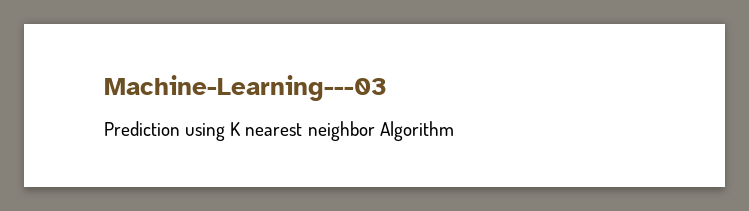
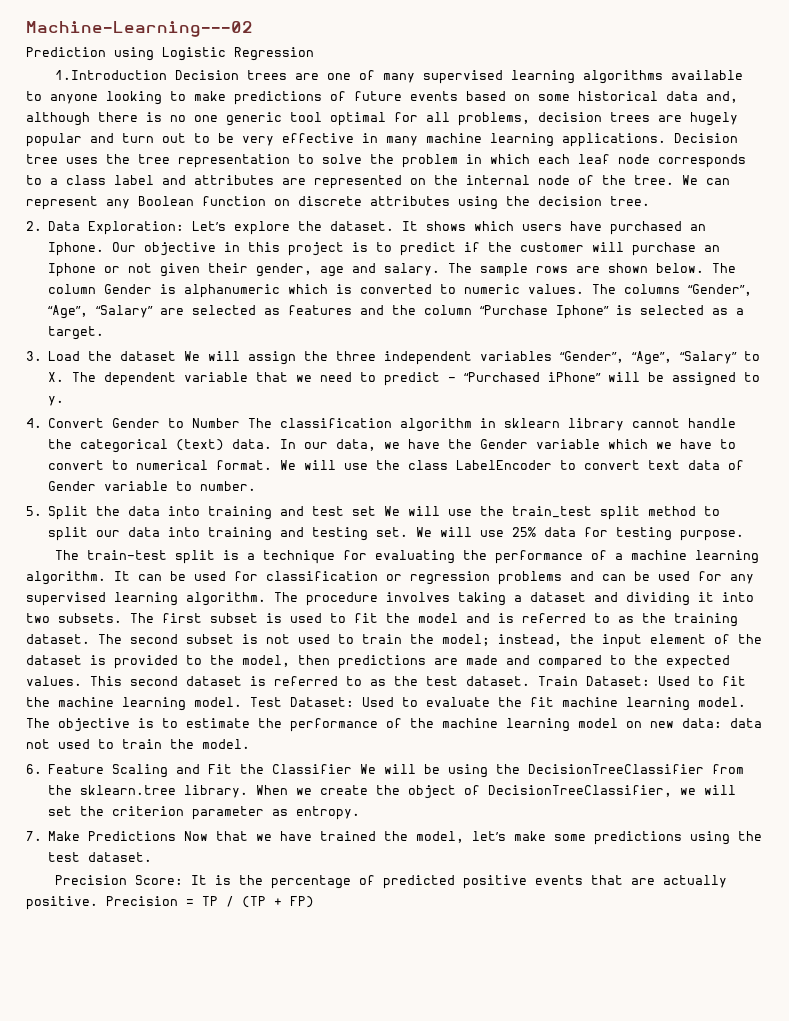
- Machine-Learning---03
+ Machine-Learning---02
- Prediction using K nearest neighbor Algorithm
+ Prediction using Logistic Regression
+ 1.Introduction Decision trees are one of many supervised learning algorithms available to anyone looking to make predictions of future events based on some historical data and, although there is no one generic tool optimal for all problems, decision trees are hugely popular and turn out to be very effective in many machine learning applications. Decision tree uses the tree representation to solve the problem in which each leaf node corresponds to a class label and attributes are represented on the internal node of the tree. We can represent any Boolean function on discrete attributes using the decision tree.
+ 2. Data Exploration: Let’s explore the dataset. It shows which users have purchased an Iphone. Our objective in this project is to predict if the customer will purchase an Iphone or not given their gender, age and salary. The sample rows are shown below. The column Gender is alphanumeric which is converted to numeric values. The columns “Gender”, “Age”, “Salary” are selected as features and the column “Purchase Iphone” is selected as a target.
+ 3. Load the dataset We will assign the three independent variables “Gender”, “Age”, “Salary” to X. The dependent variable that we need to predict – “Purchased iPhone” will be assigned to y.
+ 4. Convert Gender to Number The classification algorithm in sklearn library cannot handle the categorical (text) data. In our data, we have the Gender variable which we have to convert to numerical format. We will use the class LabelEncoder to convert text data of Gender variable to number.
+ 5. Split the data into training and test set We will use the train_test split method to split our data into training and testing set. We will use 25% data for testing purpose.
+ The train-test split is a technique for evaluating the performance of a machine learning algorithm. It can be used for classification or regression problems and can be used for any supervised learning algorithm. The procedure involves taking a dataset and dividing it into two subsets. The first subset is used to fit the model and is referred to as the training dataset. The second subset is not used to train the model; instead, the input element of the dataset is provided to the model, then predictions are made and compared to the expected values. This second dataset is referred to as the test dataset. Train Dataset: Used to fit the machine learning model. Test Dataset: Used to evaluate the fit machine learning model. The objective is to estimate the performance of the machine learning model on new data: data not used to train the model.
+ 6. Feature Scaling and Fit the Classifier We will be using the DecisionTreeClassifier from the sklearn.tree library. When we create the object of DecisionTreeClassifier, we will set the criterion parameter as entropy.
+ 7. Make Predictions Now that we have trained the model, let’s make some predictions using the test dataset.
+ Precision Score: It is the percentage of predicted positive events that are actually positive. Precision = TP / (TP + FP)

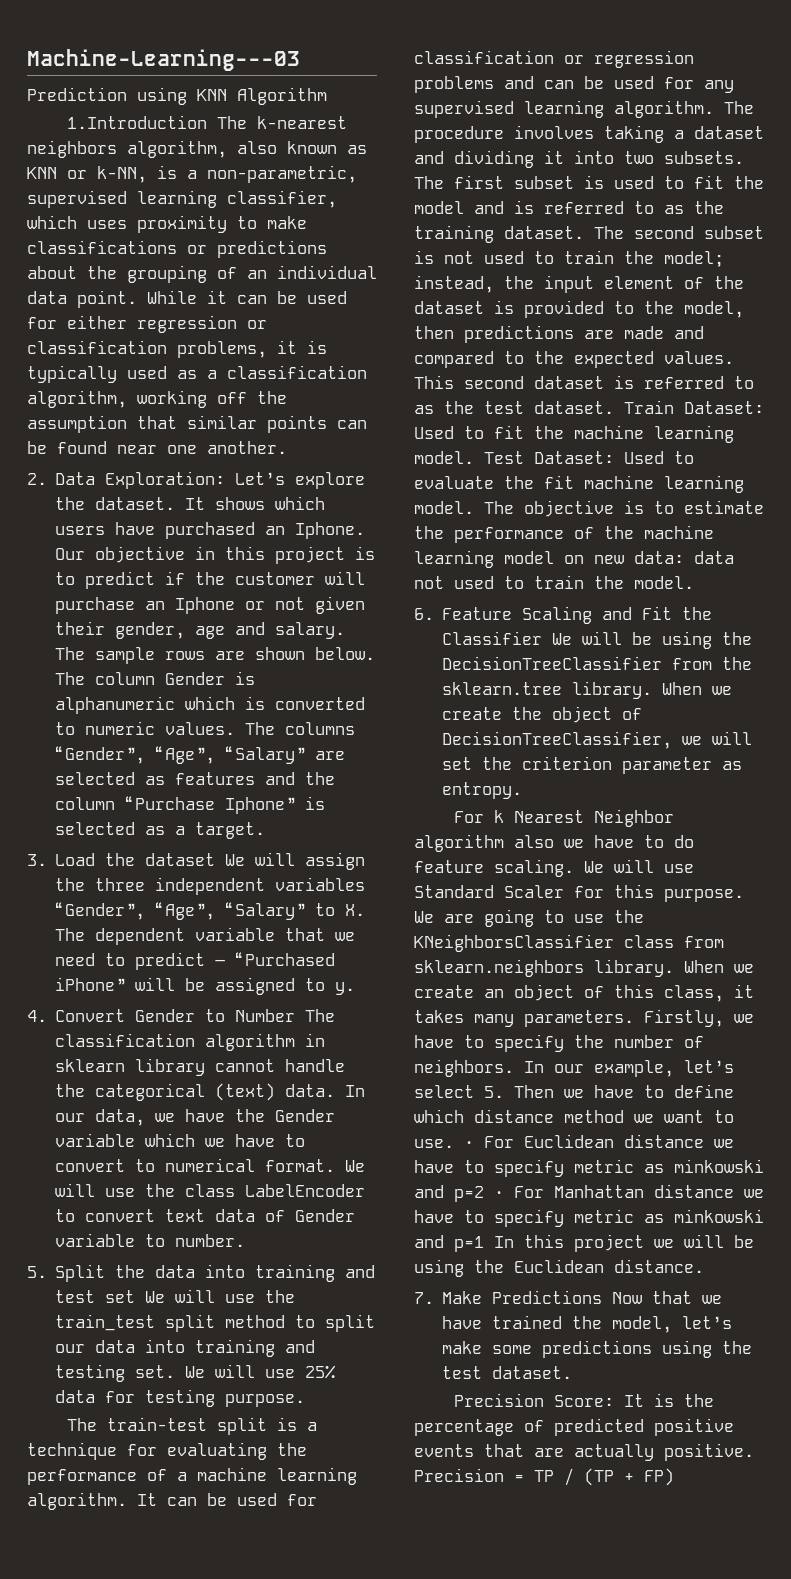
- Machine-Learning---02
+ Machine-Learning---03
- Prediction using Logistic Regression
+ Prediction using KNN Algorithm
- 1.Introduction Decision trees are one of many supervised learning algorithms available to anyone looking to make predictions of future events based on some historical data and, although there is no one generic tool optimal for all problems, decision trees are hugely popular and turn out to be very effective in many machine learning applications. Decision tree uses the tree representation to solve the problem in which each leaf node corresponds to a class label and attributes are represented on the internal node of the tree. We can represent any Boolean function on discrete attributes using the decision tree.
+ 1.Introduction The k-nearest neighbors algorithm, also known as KNN or k-NN, is a non-parametric, supervised learning classifier, which uses proximity to make classifications or predictions about the grouping of an individual data point. While it can be used for either regression or classification problems, it is typically used as a classification algorithm, working off the assumption that similar points can be found near one another.
+ For k Nearest Neighbor algorithm also we have to do feature scaling. We will use Standard Scaler for this purpose. We are going to use the KNeighborsClassifier class from sklearn.neighbors library. When we create an object of this class, it takes many parameters. Firstly, we have to specify the number of neighbors. In our example, let’s select 5. Then we have to define which distance method we want to use. • For Euclidean distance we have to specify metric as minkowski and p=2 • For Manhattan distance we have to specify metric as minkowski and p=1 In this project we will be using the Euclidean distance.

